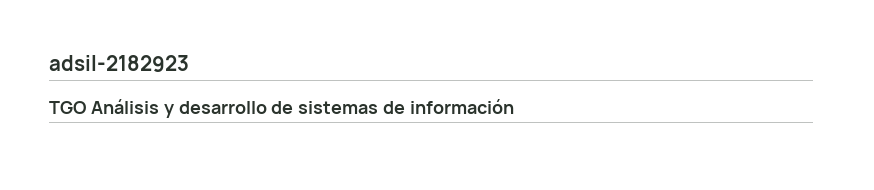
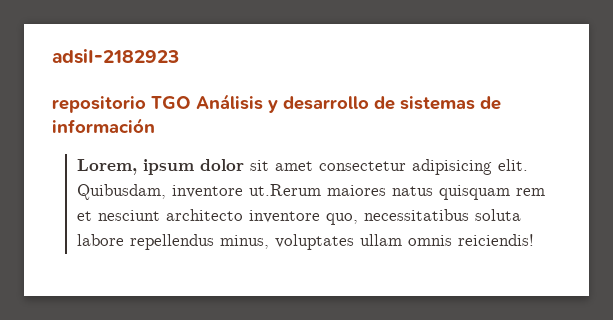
- TGO Análisis y desarrollo de sistemas de información
+ repositorio TGO Análisis y desarrollo de sistemas de información
+ Lorem, ipsum dolor sit amet consectetur adipisicing elit. Quibusdam, inventore ut.Rerum maiores natus quisquam rem et nesciunt architecto inventore quo, necessitatibus soluta labore repellendus minus, voluptates ullam omnis reiciendis!

